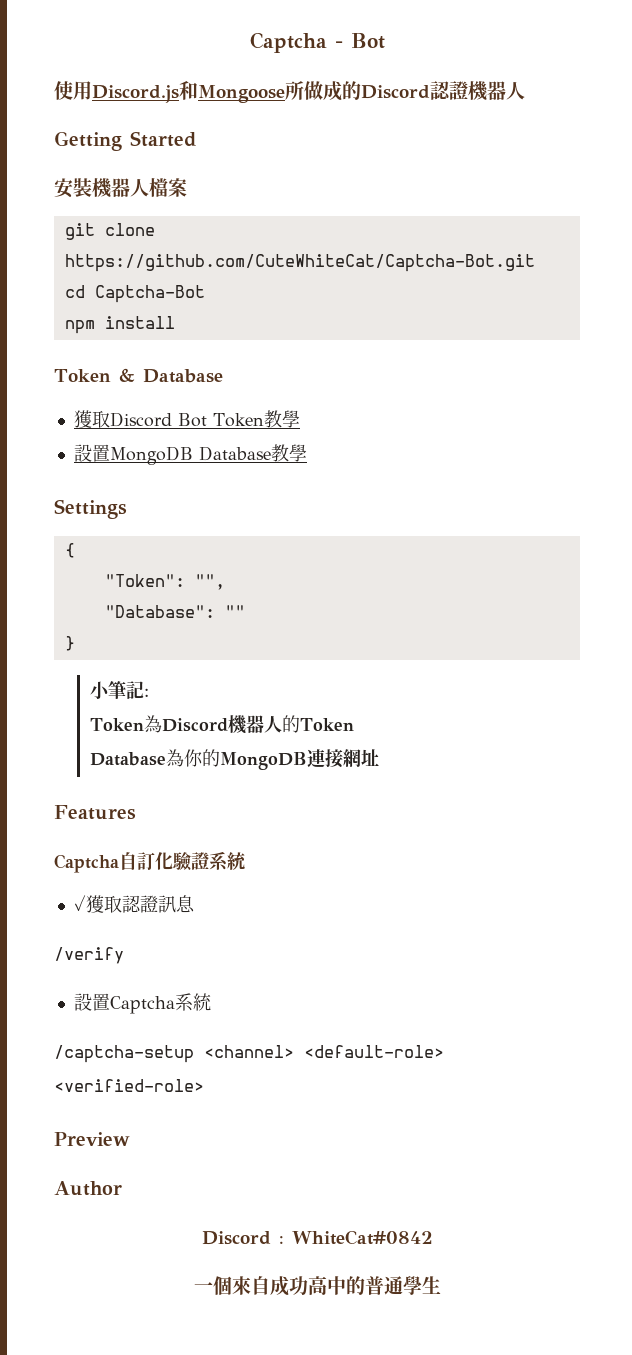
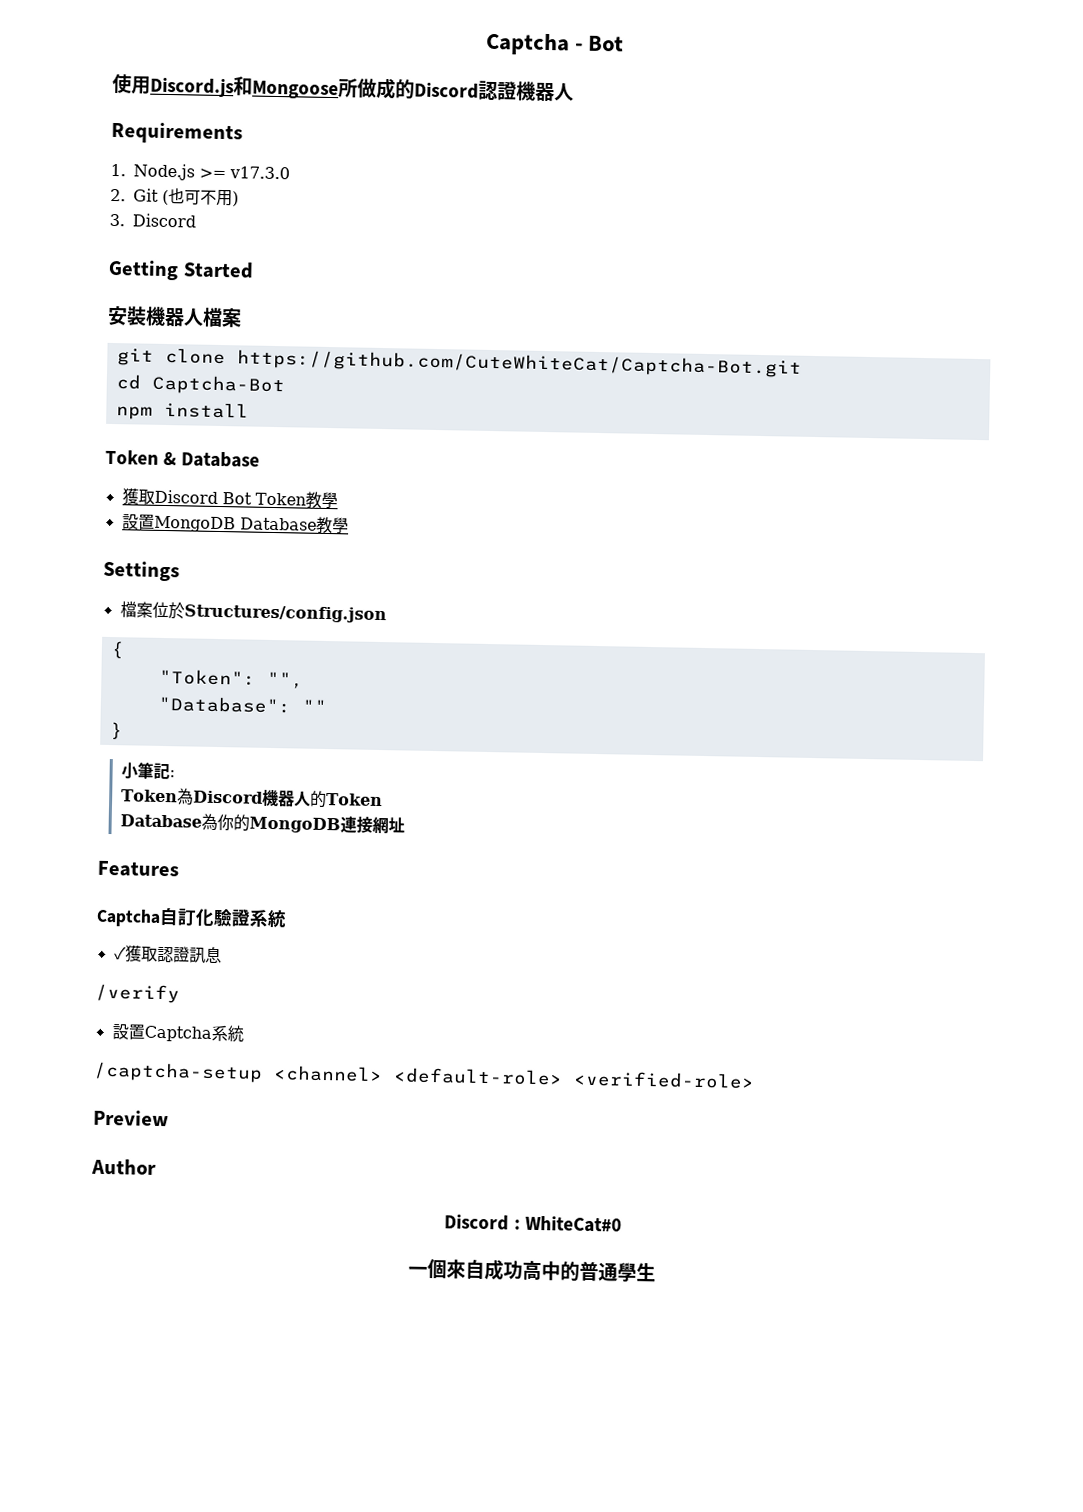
+ Requirements
+ 1. Node.js >= v17.3.0
+ 2. Git (也可不用)
+ 3. Discord
+ 檔案位於Structures/config.json
- Discord : WhiteCat#0842
+ Discord : WhiteCat#0

